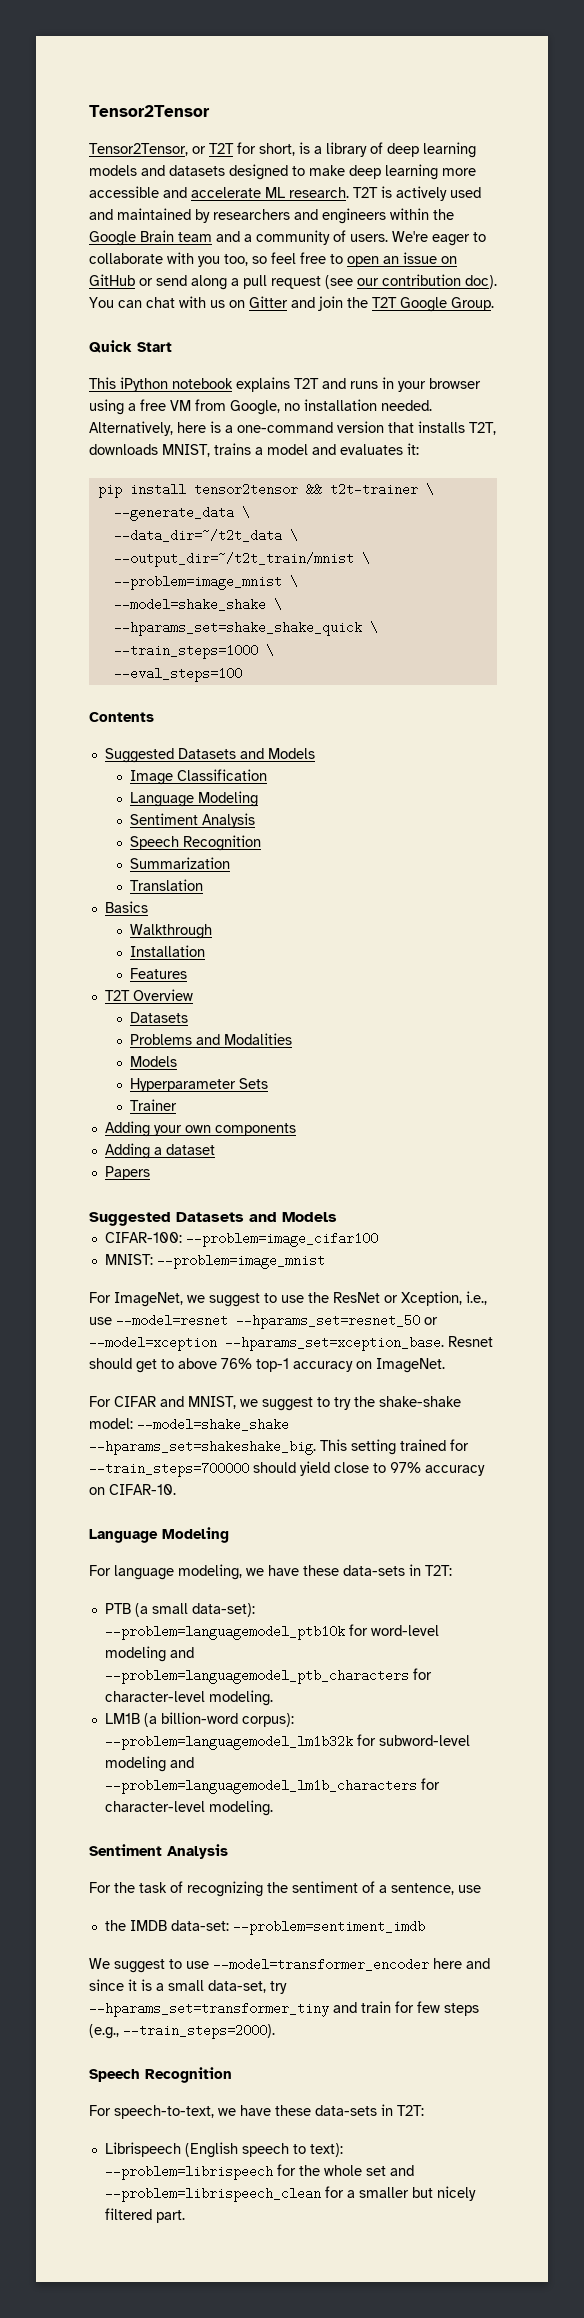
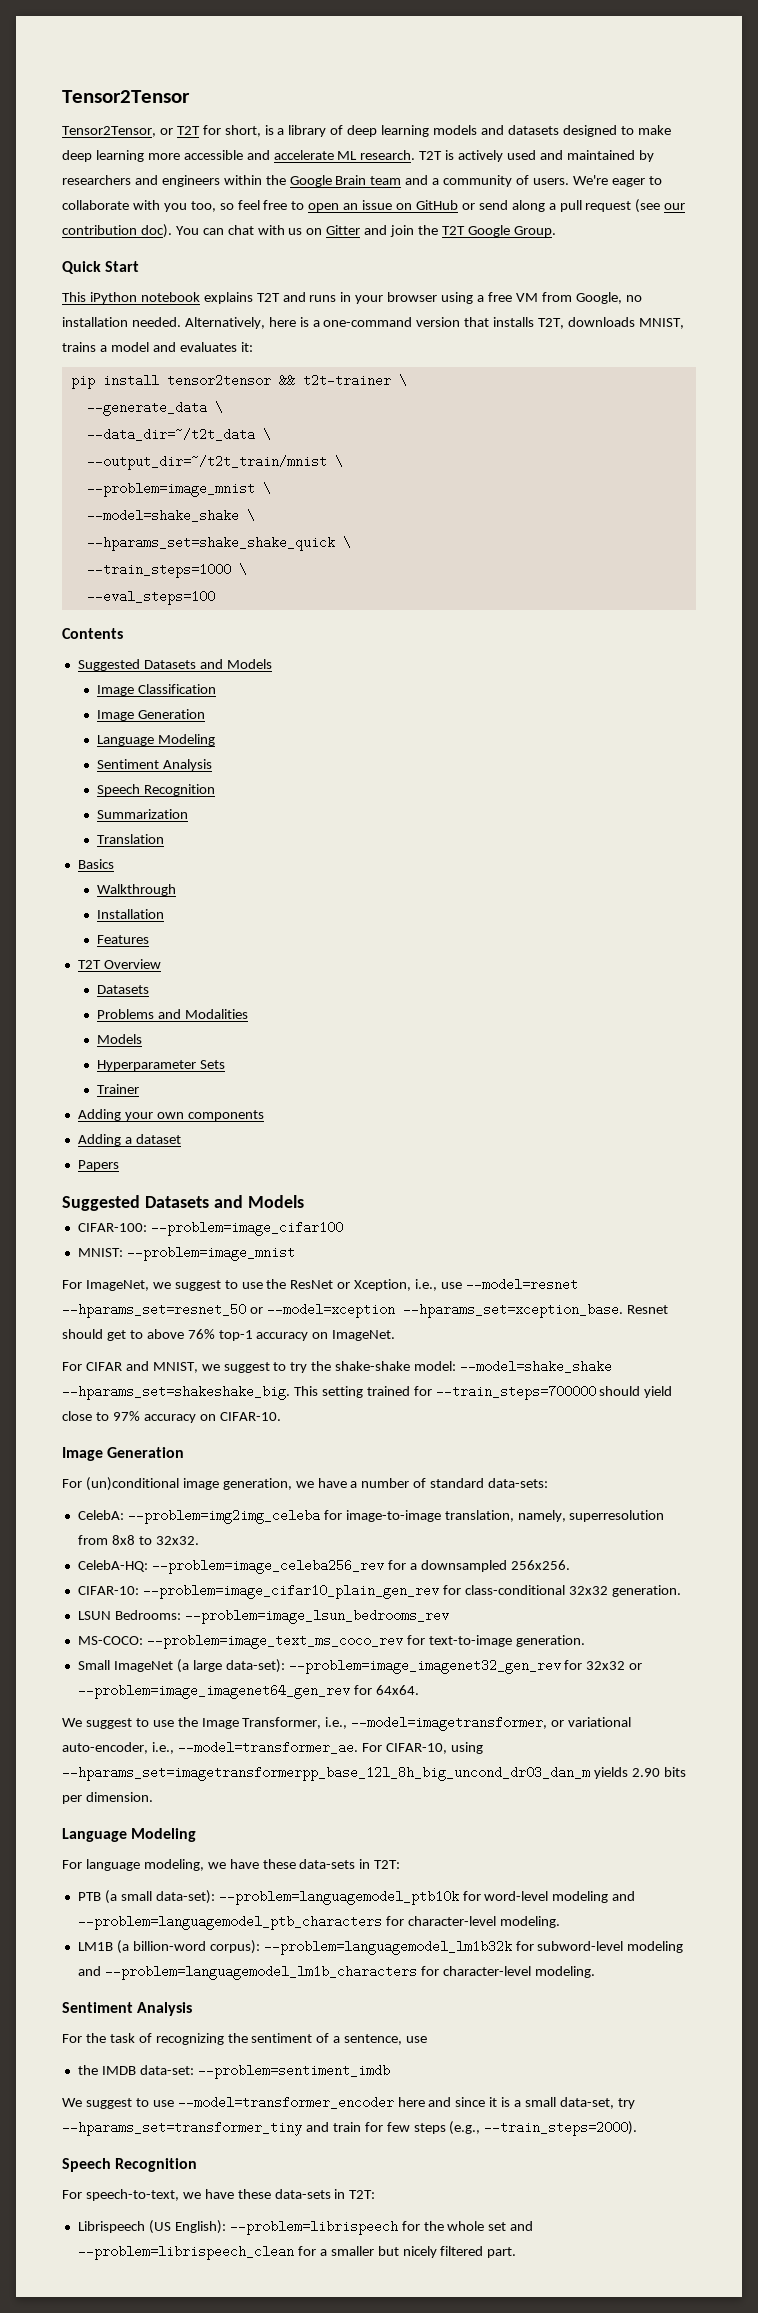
  Image Classification
+ Image Generation
  This setting trained for --train_steps=700000 should yield close to 97% accuracy on CIFAR-10.
+ Image Generation
+ For (un)conditional image generation, we have a number of standard data-sets:
+ CelebA: --problem=img2img_celeba for image-to-image translation, namely, superresolution from 8x8 to 32x32.
+ CelebA-HQ: --problem=image_celeba256_rev for a downsampled 256x256.
+ CIFAR-10: --problem=image_cifar10_plain_gen_rev for class-conditional 32x32 generation.
+ LSUN Bedrooms: --problem=image_lsun_bedrooms_rev
+ MS-COCO: --problem=image_text_ms_coco_rev for text-to-image generation.
+ Small ImageNet (a large data-set): --problem=image_imagenet32_gen_rev for 32x32 or --problem=image_imagenet64_gen_rev for 64x64.
+ We suggest to use the Image Transformer, i.e., --model=imagetransformer, or variational auto-encoder, i.e., --model=transformer_ae. For CIFAR-10, using --hparams_set=imagetransformerpp_base_12l_8h_big_uncond_dr03_dan_m yields 2.90 bits per dimension.
- Librispeech (English speech to text): --problem=librispeech for the whole set and --problem=librispeech_clean for a smaller but nicely filtered part.
+ Librispeech (US English): --problem=librispeech for the whole set and --problem=librispeech_clean for a smaller but nicely filtered part.

